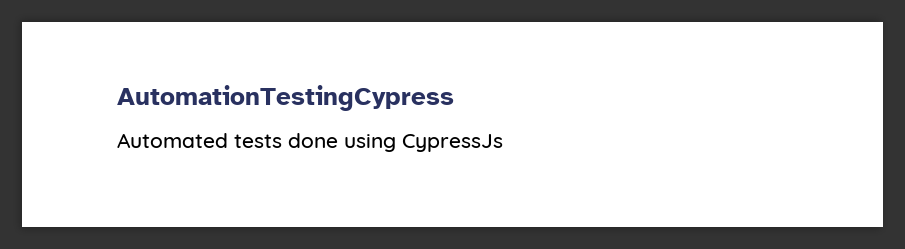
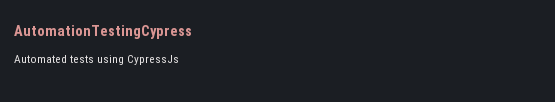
- Automated tests done using CypressJs
+ Automated tests using CypressJs

